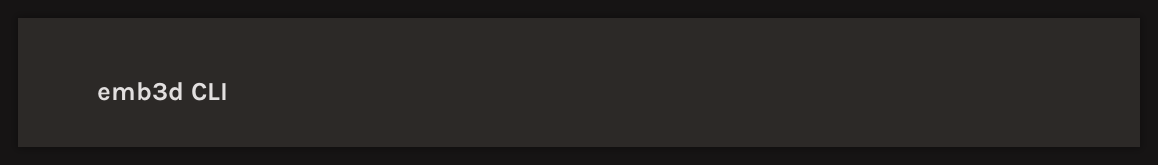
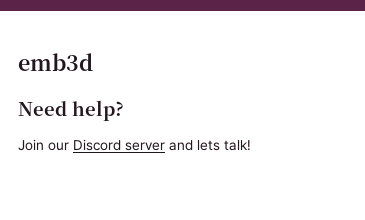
- emb3d CLI
+ emb3d
+ Need help?
+ Join our Discord server and lets talk!

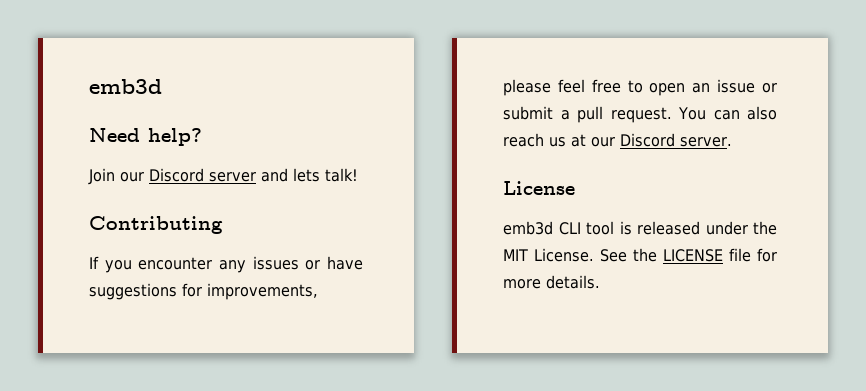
+ Contributing
+ If you encounter any issues or have suggestions for improvements, please feel free to open an issue or submit a pull request. You can also reach us at our Discord server.
+ License
+ emb3d CLI tool is released under the MIT License. See the LICENSE file for more details.

